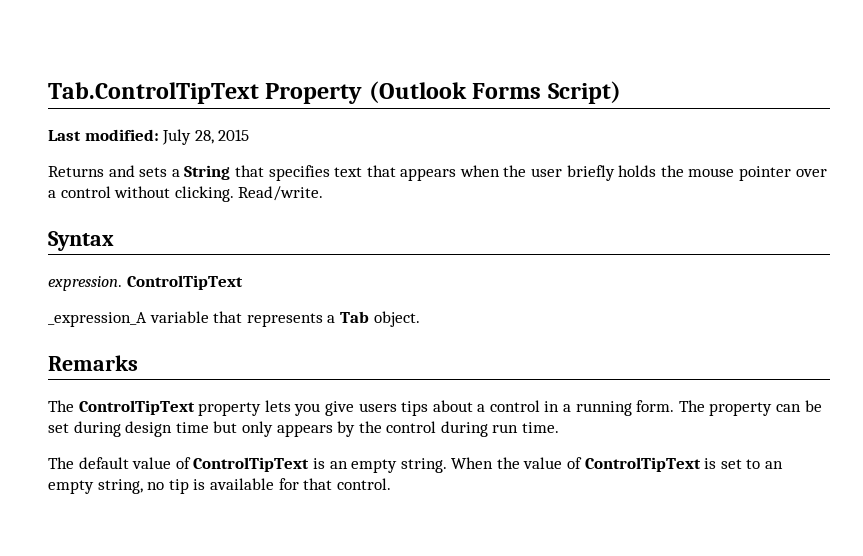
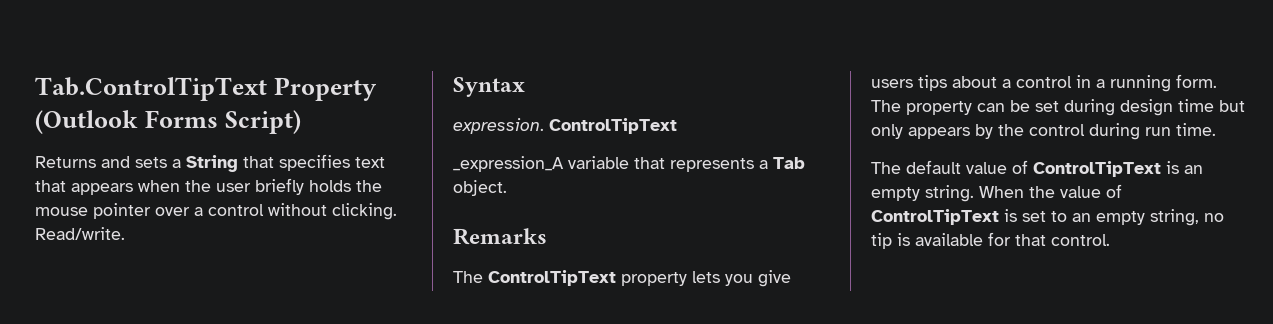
- Last modified: July 28, 2015

